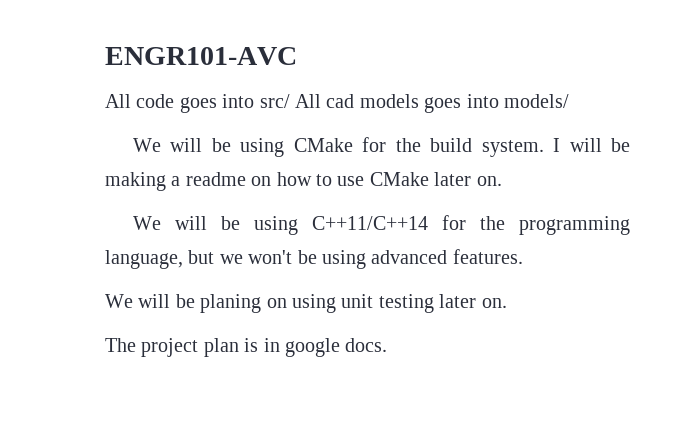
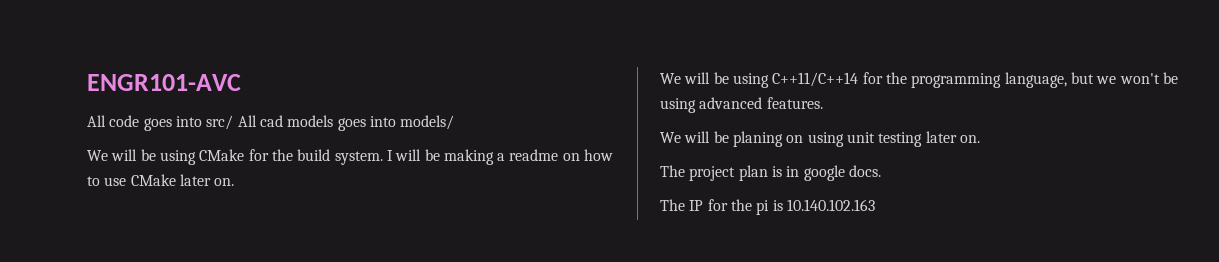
+ The IP for the pi is 10.140.102.163

